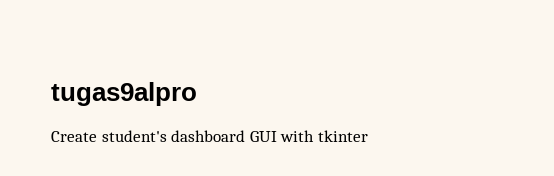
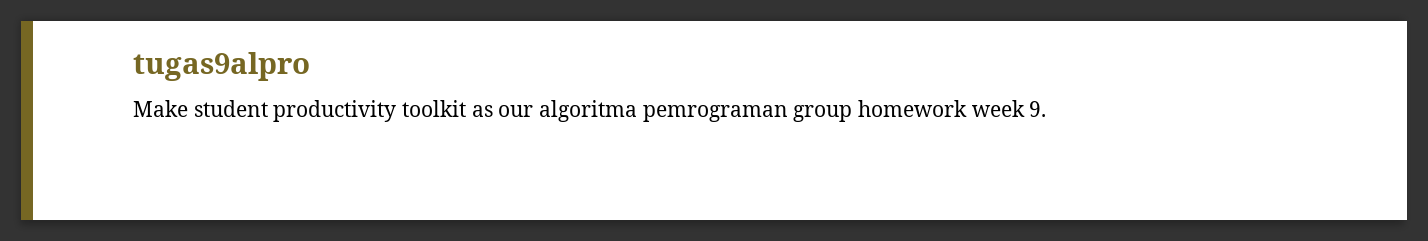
- Create student's dashboard GUI with tkinter
+ Make student productivity toolkit as our algoritma pemrograman group homework week 9.

